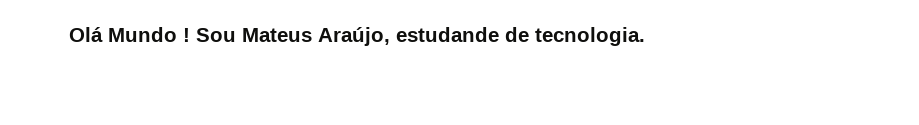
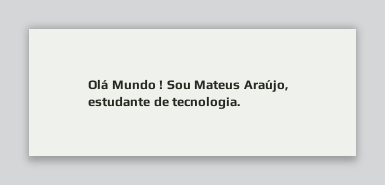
- Sou Mateus Araújo, estudande de tecnologia.
+ Sou Mateus Araújo, estudante de tecnologia.

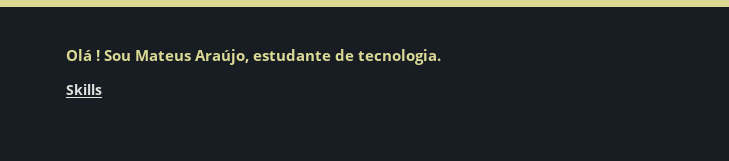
- Olá Mundo !
+ Olá !
+ Skills

